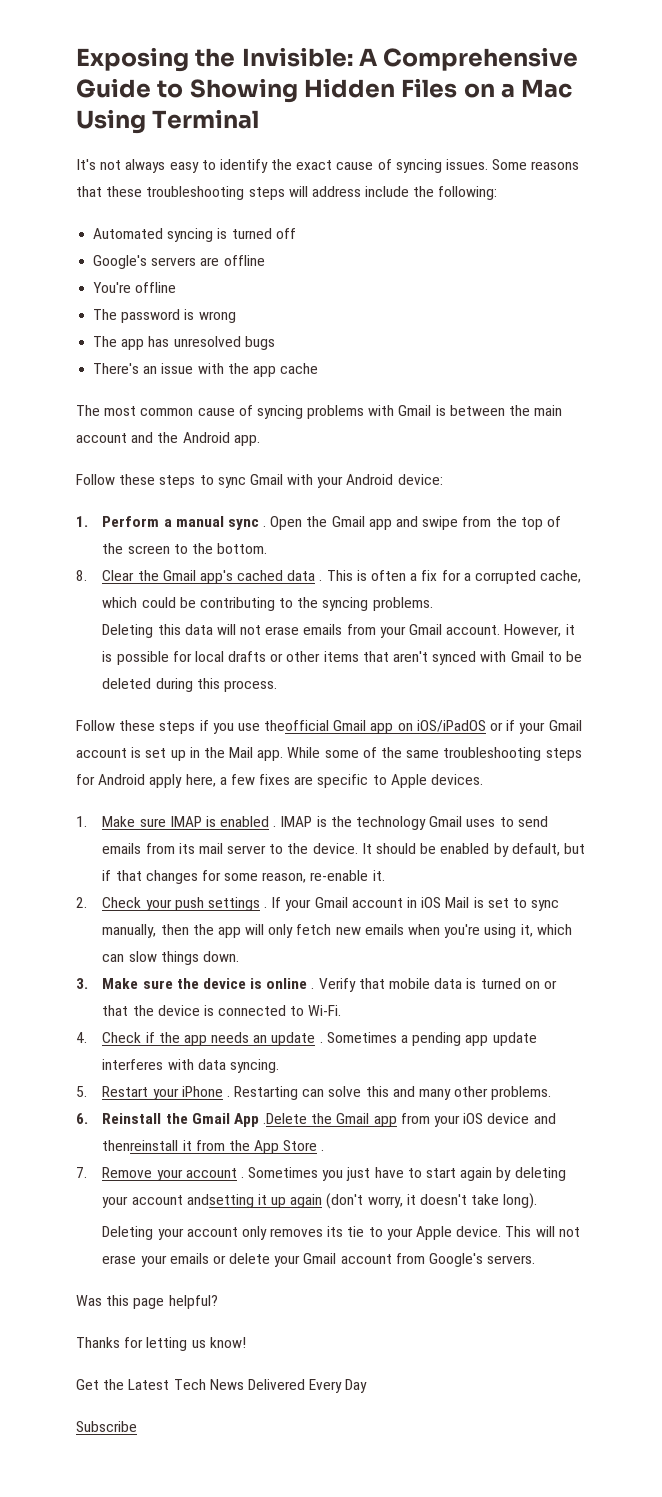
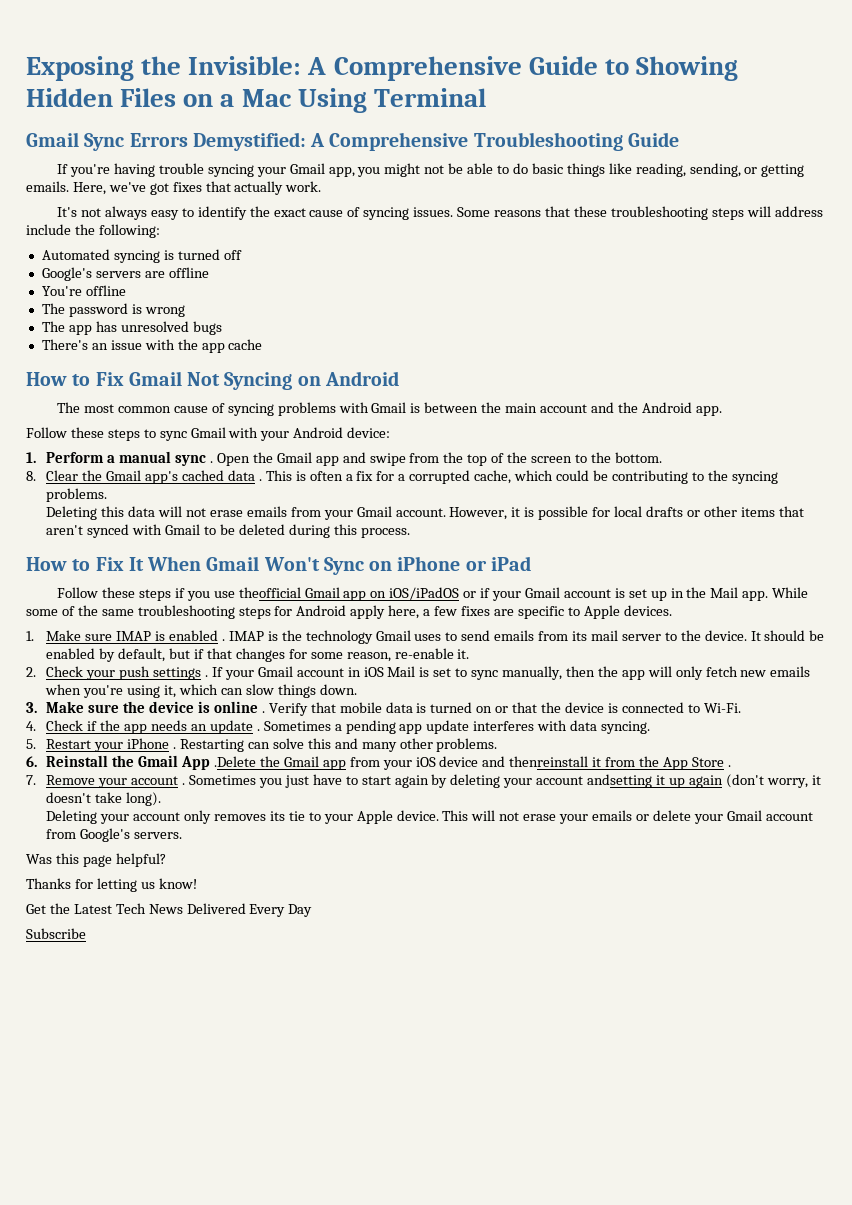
+ Gmail Sync Errors Demystified: A Comprehensive Troubleshooting Guide
+ If you're having trouble syncing your Gmail app, you might not be able to do basic things like reading, sending, or getting emails. Here, we've got fixes that actually work.
+ How to Fix Gmail Not Syncing on Android
+ How to Fix It When Gmail Won't Sync on iPhone or iPad

